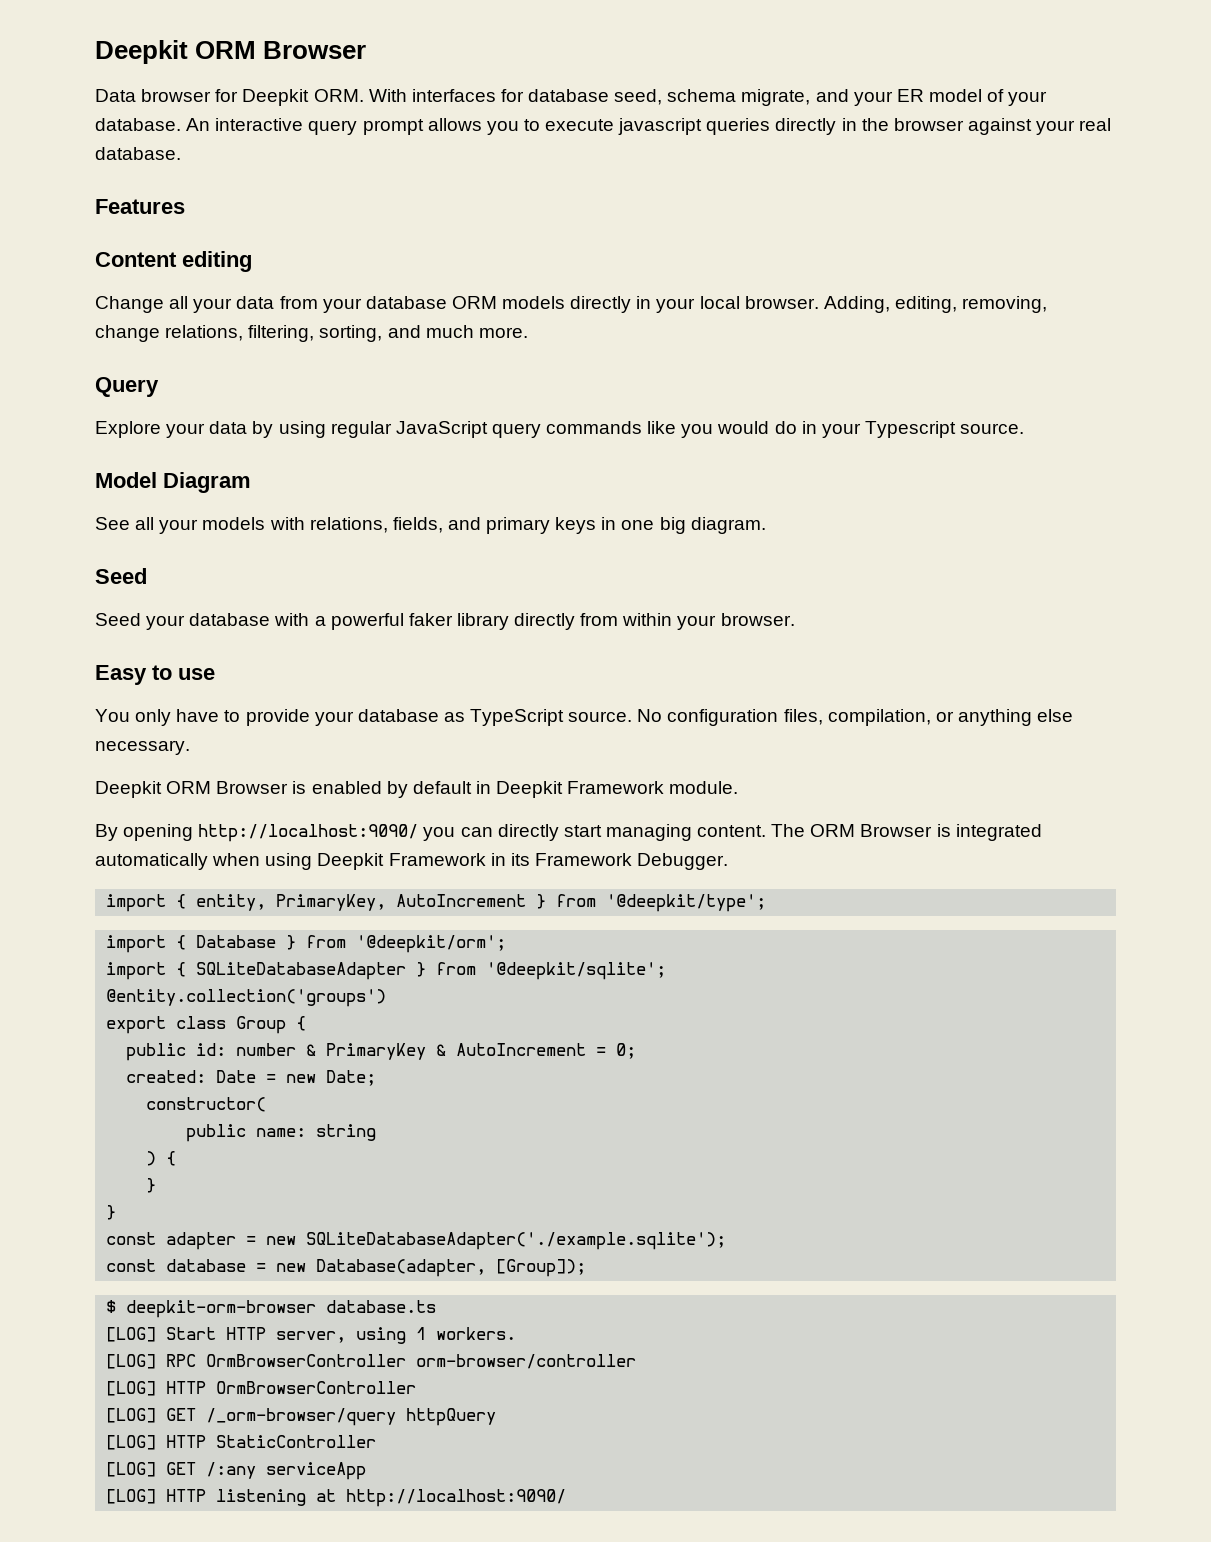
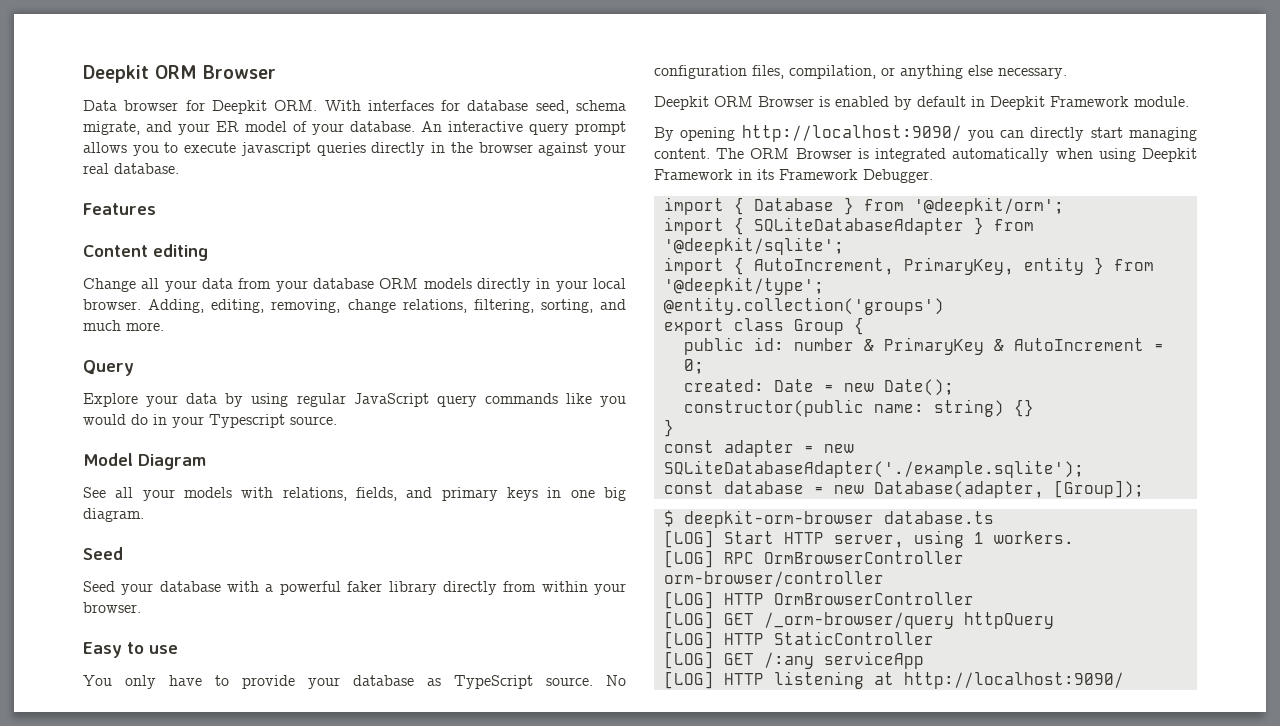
- import { entity, PrimaryKey, AutoIncrement } from '@deepkit/type';
+ import { AutoIncrement, PrimaryKey, entity } from '@deepkit/type';
- created: Date = new Date;
- constructor(
- public name: string
- ) {
- }
+ created: Date = new Date();
+ constructor(public name: string) {}

